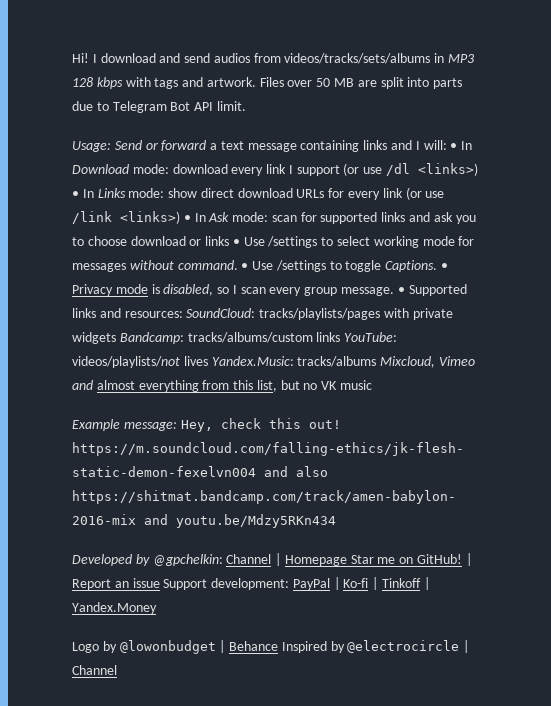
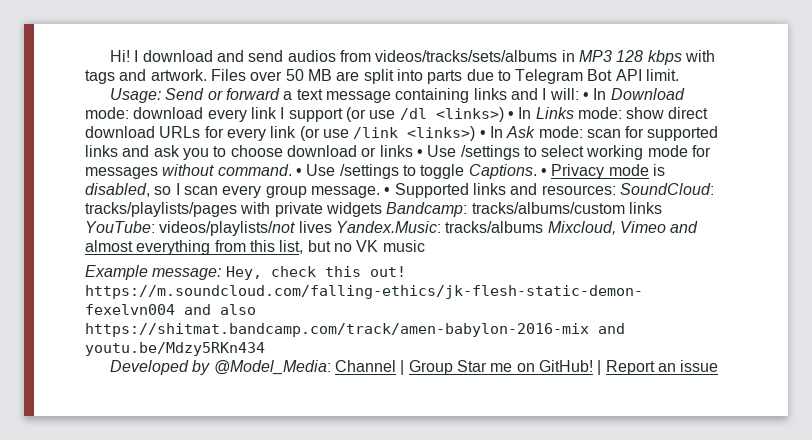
- Developed by @gpchelkin: Channel | Homepage Star me on GitHub!
+ Developed by @Model_Media: Channel | Group Star me on GitHub!
- | Report an issue Support development: PayPal | Ko-fi | Tinkoff | Yandex.Money
- Logo by @lowonbudget | Behance Inspired by @electrocircle | Channel
+ | Report an issue

